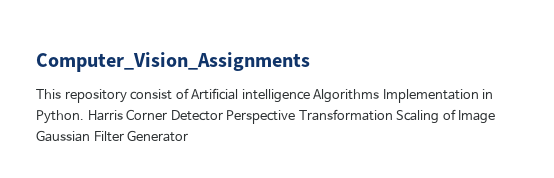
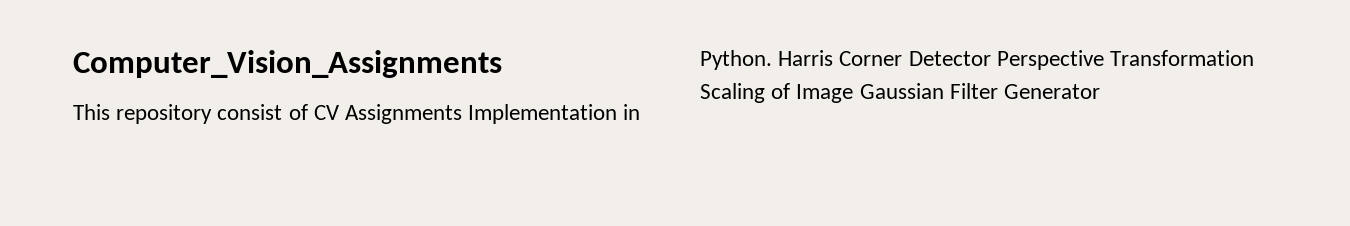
- This repository consist of Artificial intelligence Algorithms Implementation in Python.
+ This repository consist of CV Assignments Implementation in Python.

